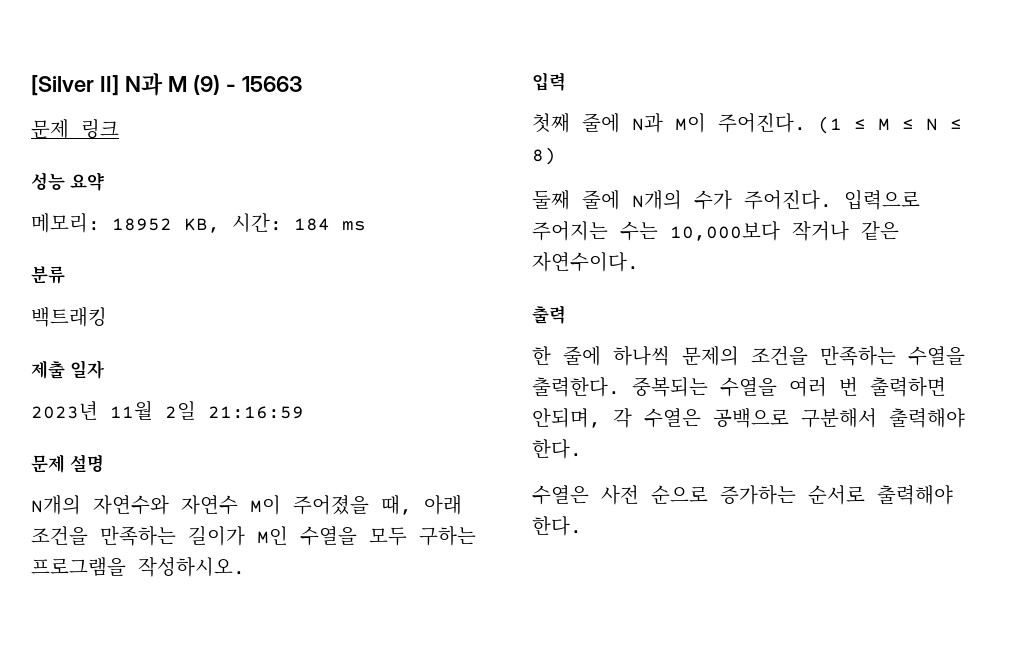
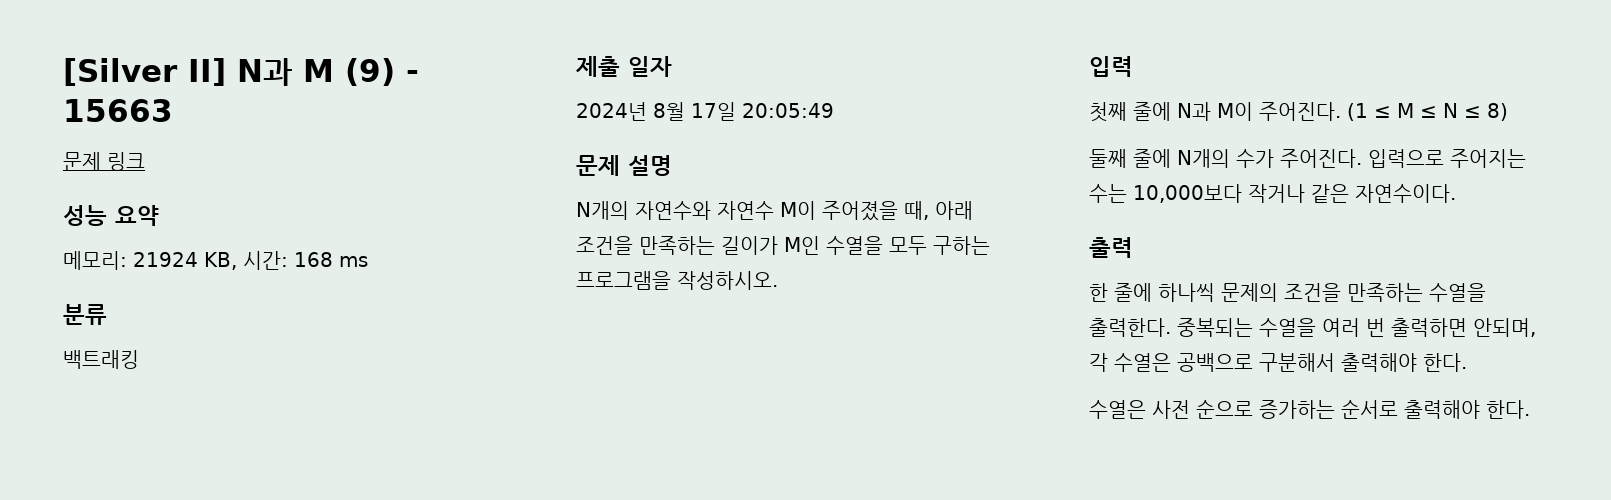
- 메모리: 18952 KB, 시간: 184 ms
+ 메모리: 21924 KB, 시간: 168 ms
- 2023년 11월 2일 21:16:59
+ 2024년 8월 17일 20:05:49

